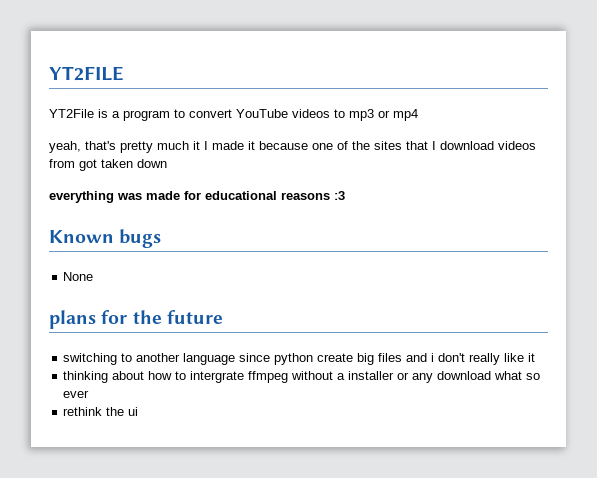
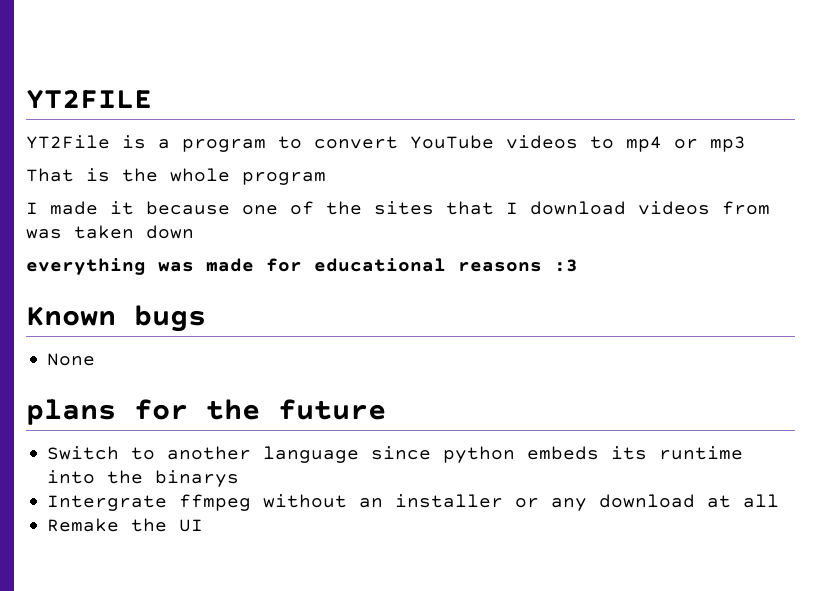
- YT2File is a program to convert YouTube videos to mp3 or mp4
- yeah, that's pretty much it I made it because one of the sites that I download videos from got taken down
+ YT2File is a program to convert YouTube videos to mp4 or mp3
+ That is the whole program
+ I made it because one of the sites that I download videos from was taken down
- switching to another language since python create big files and i don't really like it
- thinking about how to intergrate ffmpeg without a installer or any download what so ever
- rethink the ui
+ Switch to another language since python embeds its runtime into the binarys
+ Intergrate ffmpeg without an installer or any download at all
+ Remake the UI

